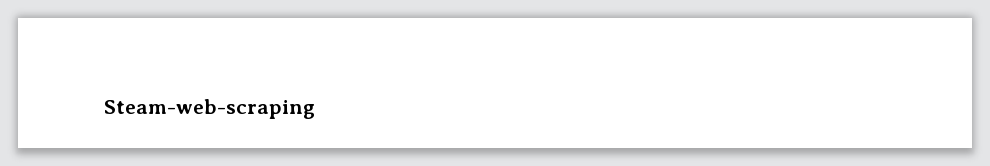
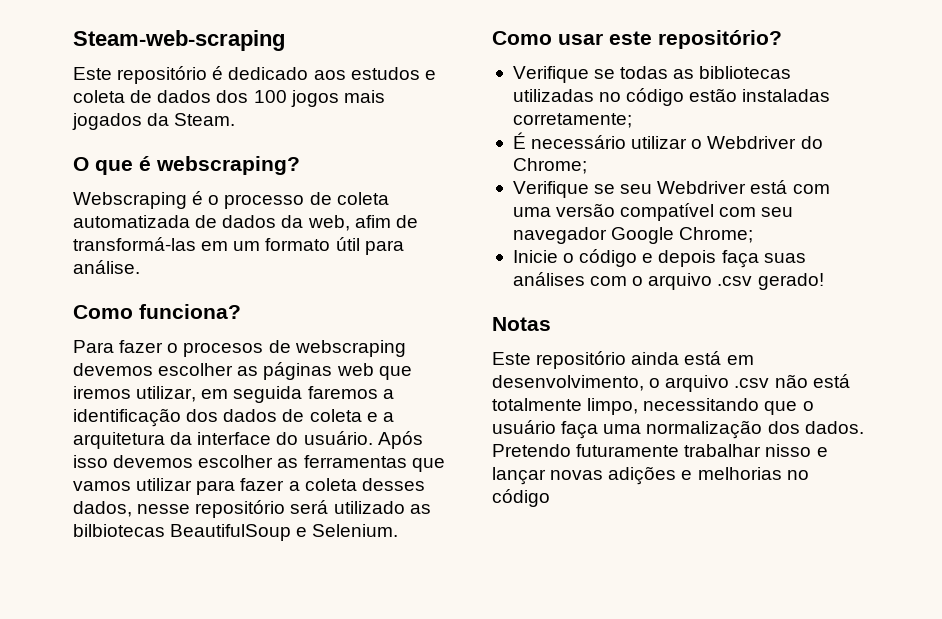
+ Este repositório é dedicado aos estudos e coleta de dados dos 100 jogos mais jogados da Steam.
+ O que é webscraping?
+ Webscraping é o processo de coleta automatizada de dados da web, afim de transformá-las em um formato útil para análise.
+ Como funciona?
+ Para fazer o procesos de webscraping devemos escolher as páginas web que iremos utilizar, em seguida faremos a identificação dos dados de coleta e a arquitetura da interface do usuário. Após isso devemos escolher as ferramentas que vamos utilizar para fazer a coleta desses dados, nesse repositório será utilizado as bilbiotecas BeautifulSoup e Selenium.
+ Como usar este repositório?
+ Verifique se todas as bibliotecas utilizadas no código estão instaladas corretamente;
+ É necessário utilizar o Webdriver do Chrome;
+ Verifique se seu Webdriver está com uma versão compatível com seu navegador Google Chrome;
+ Inicie o código e depois faça suas análises com o arquivo .csv gerado!
+ Notas
+ Este repositório ainda está em desenvolvimento, o arquivo .csv não está totalmente limpo, necessitando que o usuário faça uma normalização dos dados. Pretendo futuramente trabalhar nisso e lançar novas adições e melhorias no código

